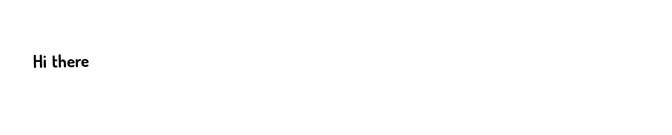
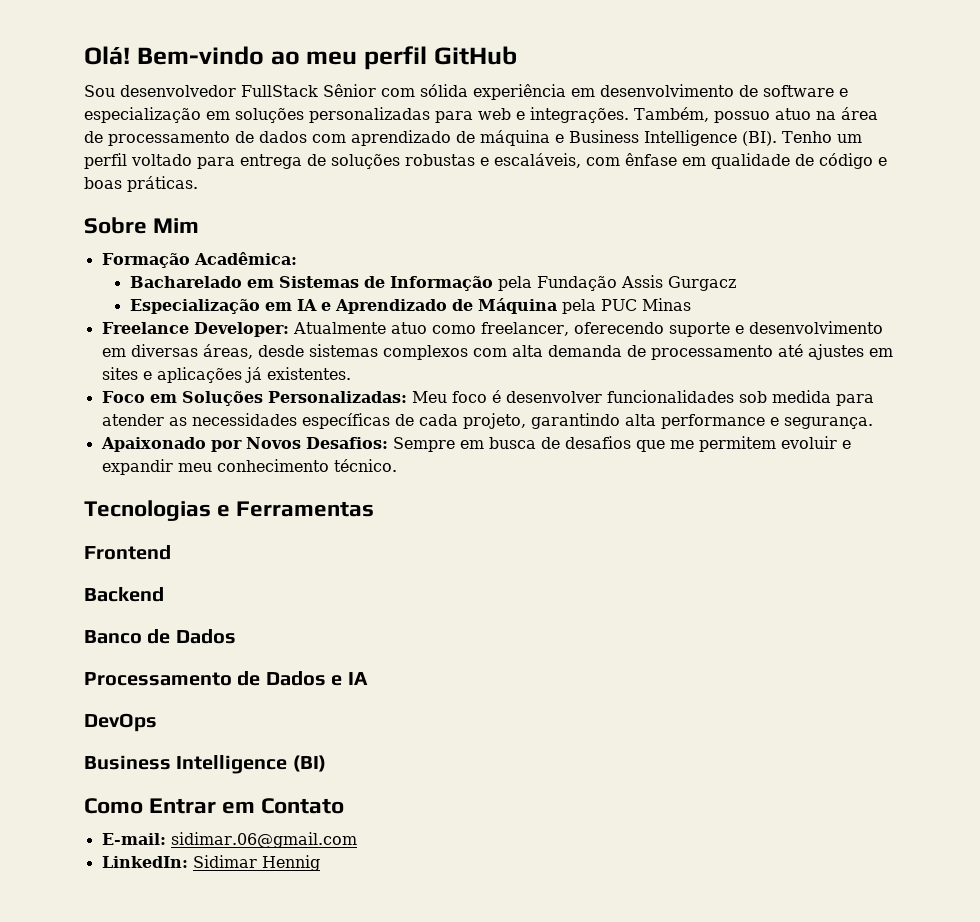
- Hi there
+ Olá! Bem-vindo ao meu perfil GitHub
+ Sou desenvolvedor FullStack Sênior com sólida experiência em desenvolvimento de software e especialização em soluções personalizadas para web e integrações. Também, possuo atuo na área de processamento de dados com aprendizado de máquina e Business Intelligence (BI). Tenho um perfil voltado para entrega de soluções robustas e escaláveis, com ênfase em qualidade de código e boas práticas.
+ Sobre Mim
+ Formação Acadêmica:
+ Bacharelado em Sistemas de Informação pela Fundação Assis Gurgacz
+ Especialização em IA e Aprendizado de Máquina pela PUC Minas
+ Freelance Developer: Atualmente atuo como freelancer, oferecendo suporte e desenvolvimento em diversas áreas, desde sistemas complexos com alta demanda de processamento até ajustes em sites e aplicações já existentes.
+ Foco em Soluções Personalizadas: Meu foco é desenvolver funcionalidades sob medida para atender as necessidades específicas de cada projeto, garantindo alta performance e segurança.
+ Apaixonado por Novos Desafios: Sempre em busca de desafios que me permitem evoluir e expandir meu conhecimento técnico.
+ Tecnologias e Ferramentas
+ Frontend
+ Backend
+ Banco de Dados
+ Processamento de Dados e IA
+ DevOps
+ Business Intelligence (BI)
+ Como Entrar em Contato
+ E-mail: sidimar.06@gmail.com
+ LinkedIn: Sidimar Hennig

